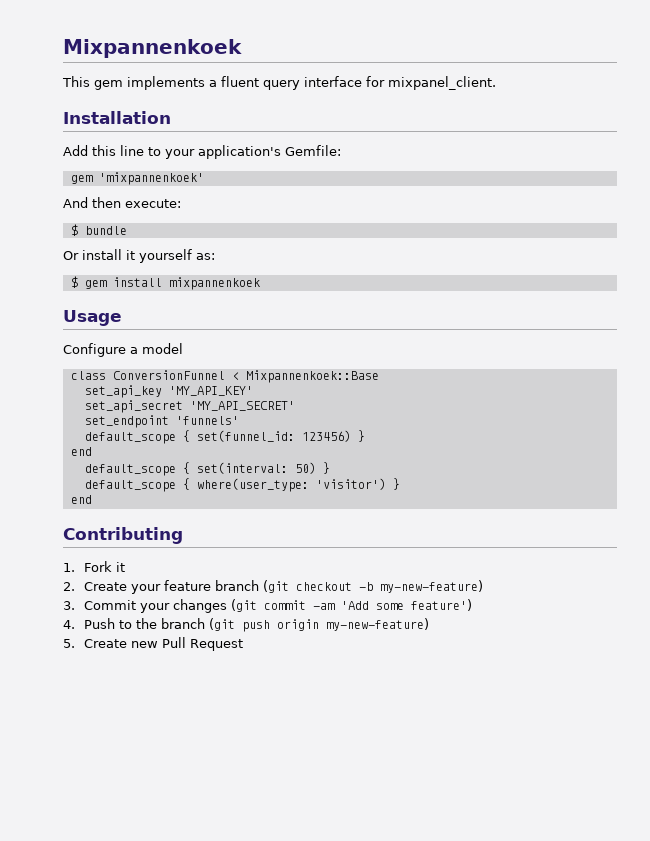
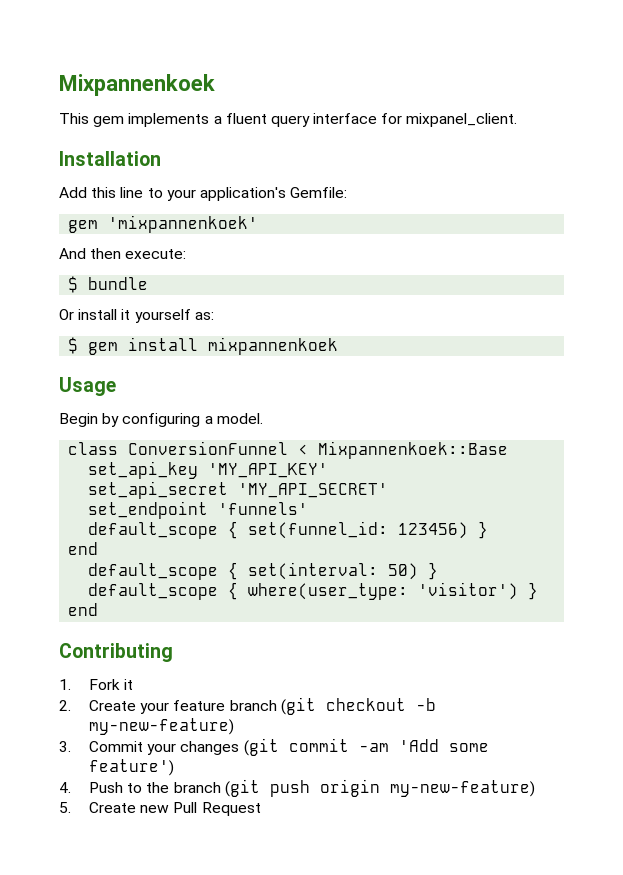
- Configure a model
+ Begin by configuring a model.

